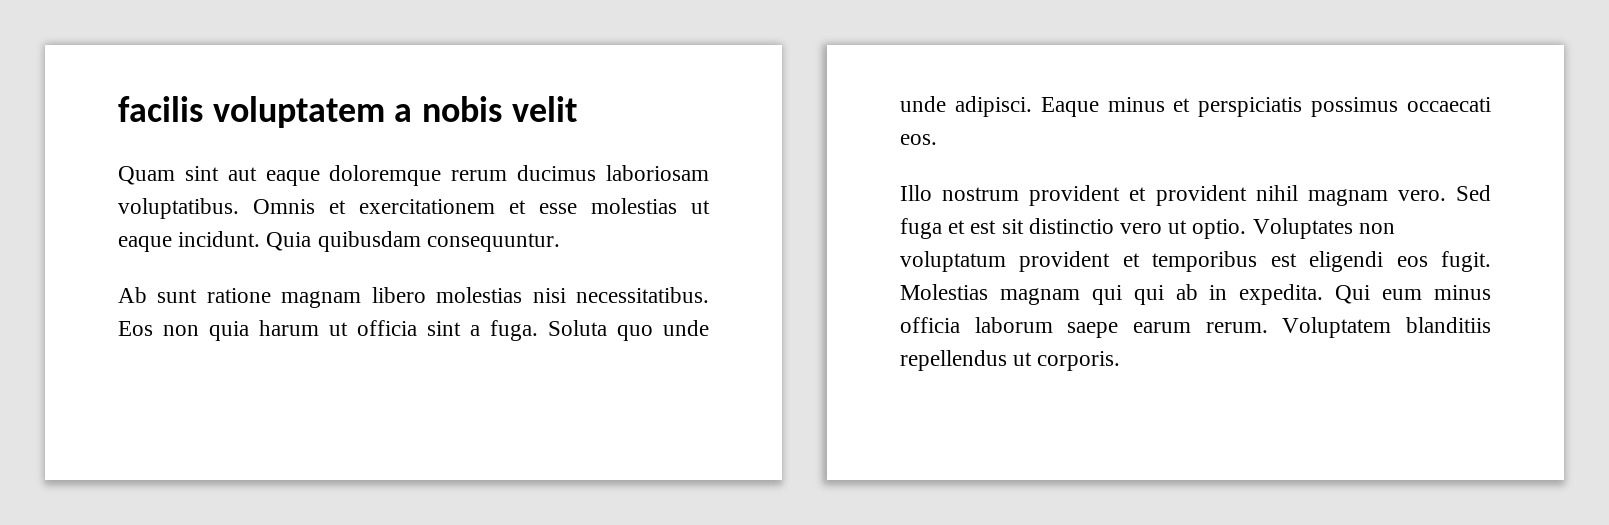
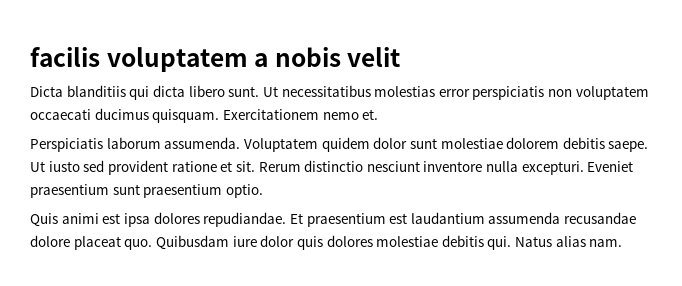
- Quam sint aut eaque doloremque rerum ducimus laboriosam voluptatibus. Omnis et exercitationem et esse molestias ut eaque incidunt. Quia quibusdam consequuntur.
- Ab sunt ratione magnam libero molestias nisi necessitatibus. Eos non quia harum ut officia sint a fuga. Soluta quo unde unde adipisci. Eaque minus et perspiciatis possimus occaecati eos.
- Illo nostrum provident et provident nihil magnam vero. Sed fuga et est sit distinctio vero ut optio. Voluptates non voluptatum provident et temporibus est eligendi eos fugit. Molestias magnam qui qui ab in expedita. Qui eum minus officia laborum saepe earum rerum. Voluptatem blanditiis repellendus ut corporis.
+ Dicta blanditiis qui dicta libero sunt. Ut necessitatibus molestias error perspiciatis non voluptatem occaecati ducimus quisquam. Exercitationem nemo et.
+ Perspiciatis laborum assumenda. Voluptatem quidem dolor sunt molestiae dolorem debitis saepe. Ut iusto sed provident ratione et sit. Rerum distinctio nesciunt inventore nulla excepturi. Eveniet praesentium sunt praesentium optio.
+ Quis animi est ipsa dolores repudiandae. Et praesentium est laudantium assumenda recusandae dolore placeat quo. Quibusdam iure dolor quis dolores molestiae debitis qui. Natus alias nam.

